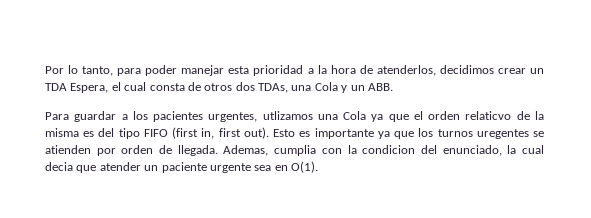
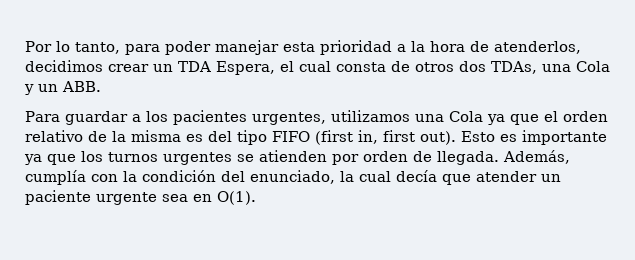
- Para guardar a los pacientes urgentes, utlizamos una Cola ya que el orden relaticvo de la misma es del tipo FIFO (first in, first out).
+ Para guardar a los pacientes urgentes, utilizamos una Cola ya que el orden relativo de la misma es del tipo FIFO (first in, first out).
- Esto es importante ya que los turnos uregentes se atienden por orden de llegada.
+ Esto es importante ya que los turnos urgentes se atienden por orden de llegada.
- Ademas, cumplia con la condicion del enunciado, la cual decia que atender un paciente urgente sea en O(1).
+ Además, cumplía con la condición del enunciado, la cual decía que atender un paciente urgente sea en O(1).

